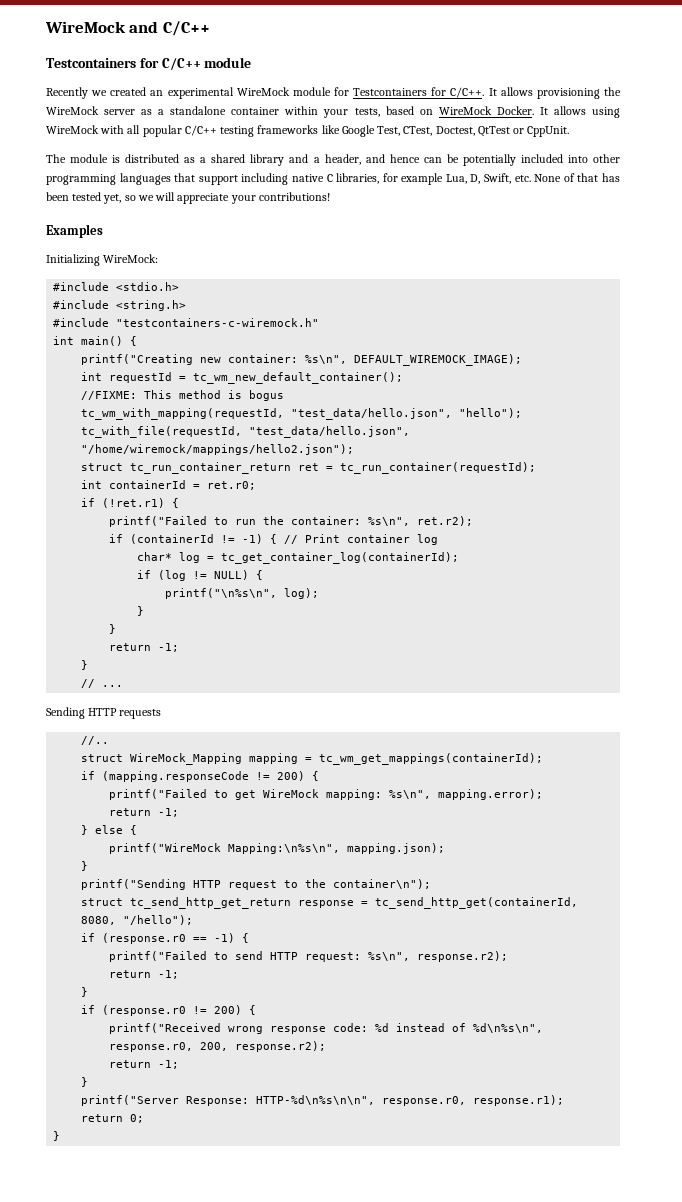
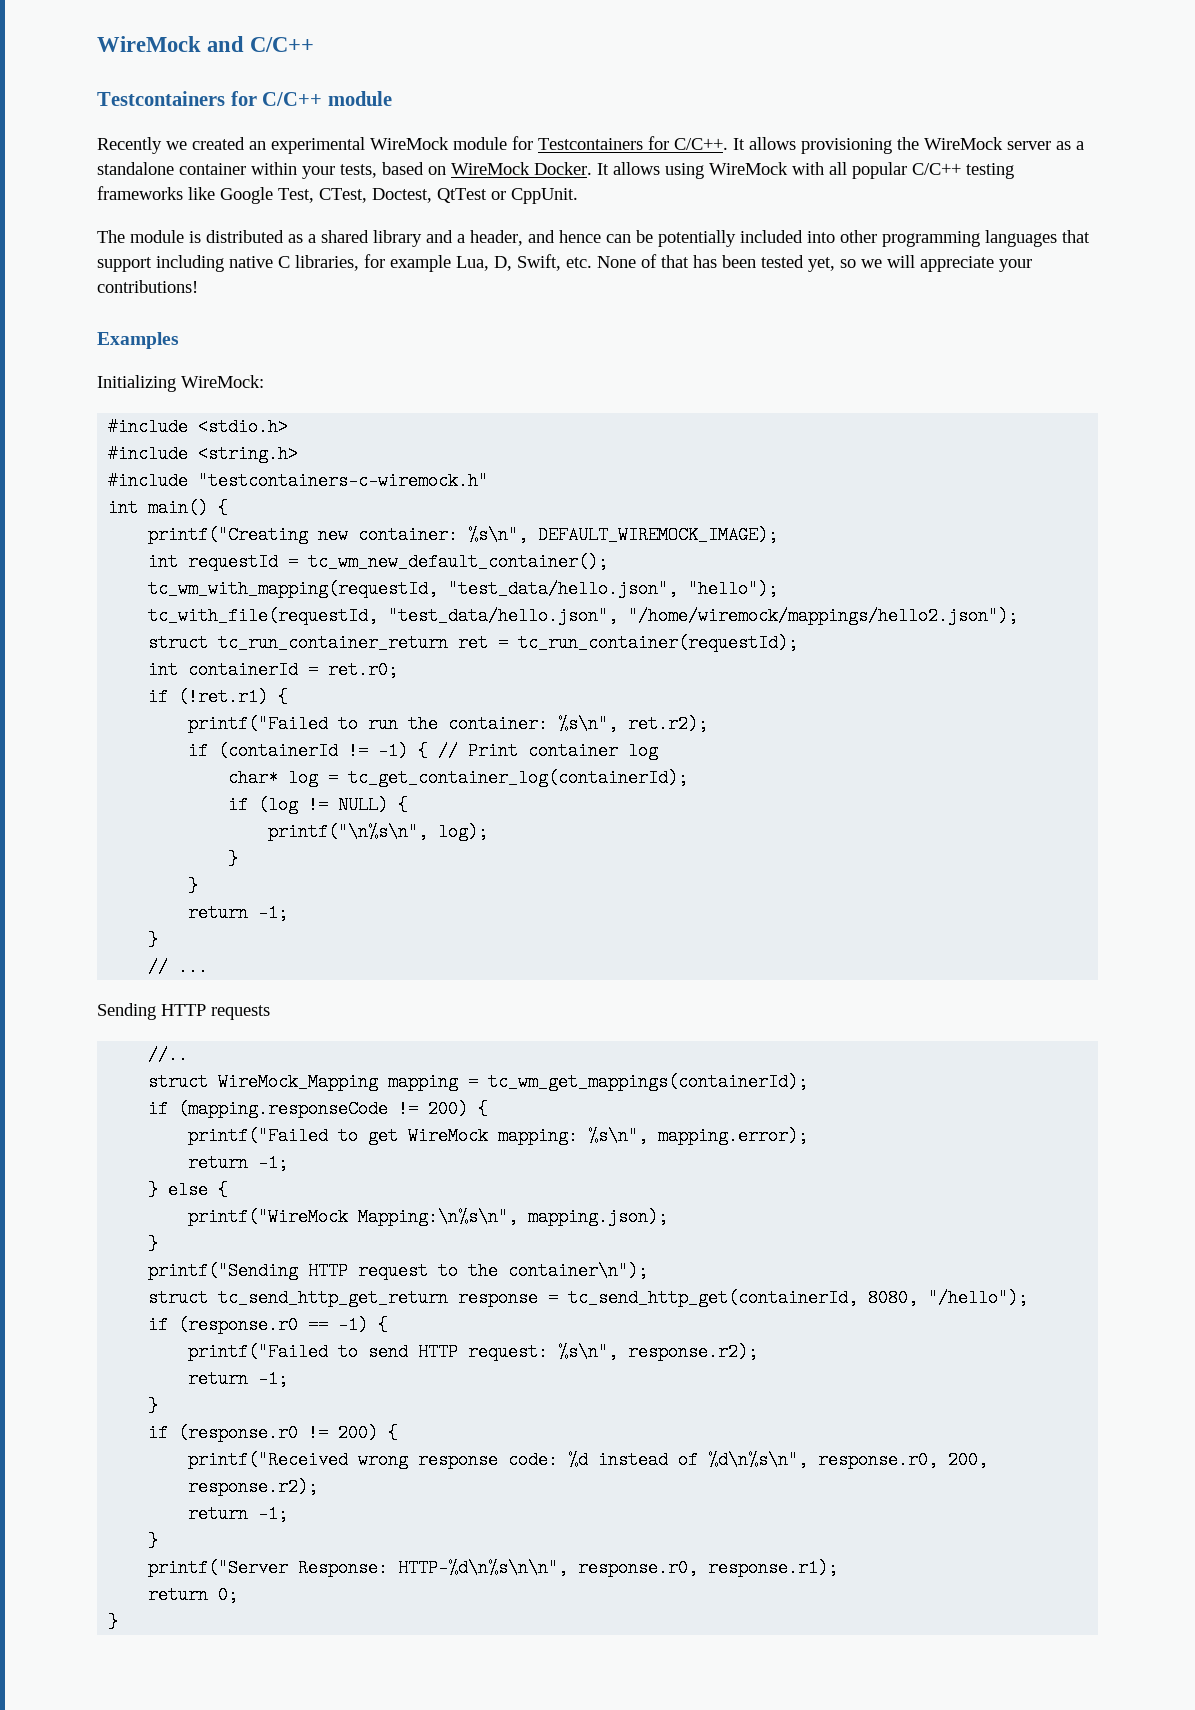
- //FIXME: This method is bogus

